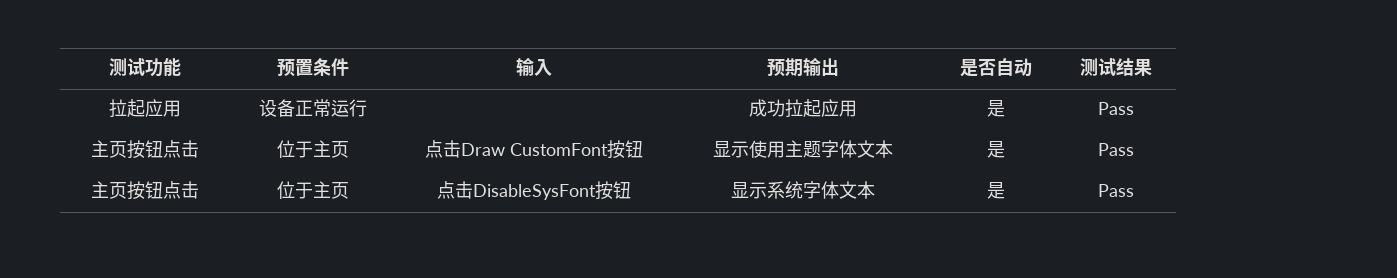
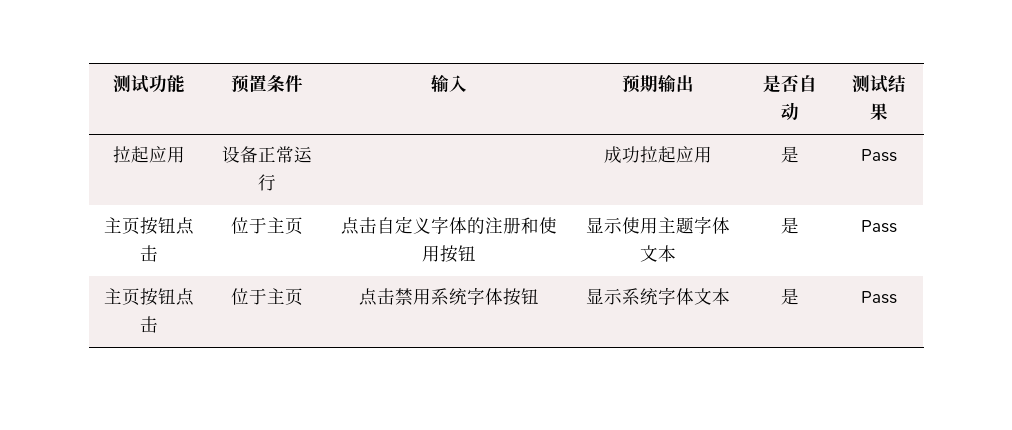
- 主页按钮点击 | 位于主页 | 点击Draw CustomFont按钮 | 显示使用主题字体文本 | 是 | Pass
+ 主页按钮点击 | 位于主页 | 点击自定义字体的注册和使用按钮 | 显示使用主题字体文本 | 是 | Pass
- 主页按钮点击 | 位于主页 | 点击DisableSysFont按钮 | 显示系统字体文本 | 是 | Pass
+ 主页按钮点击 | 位于主页 | 点击禁用系统字体按钮 | 显示系统字体文本 | 是 | Pass

